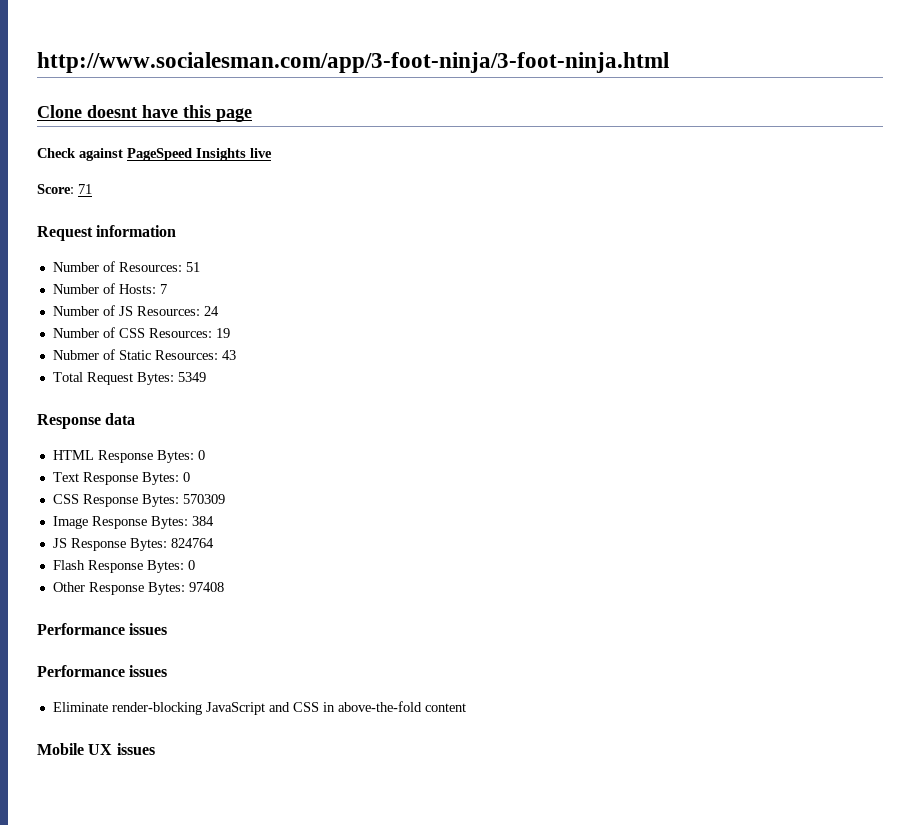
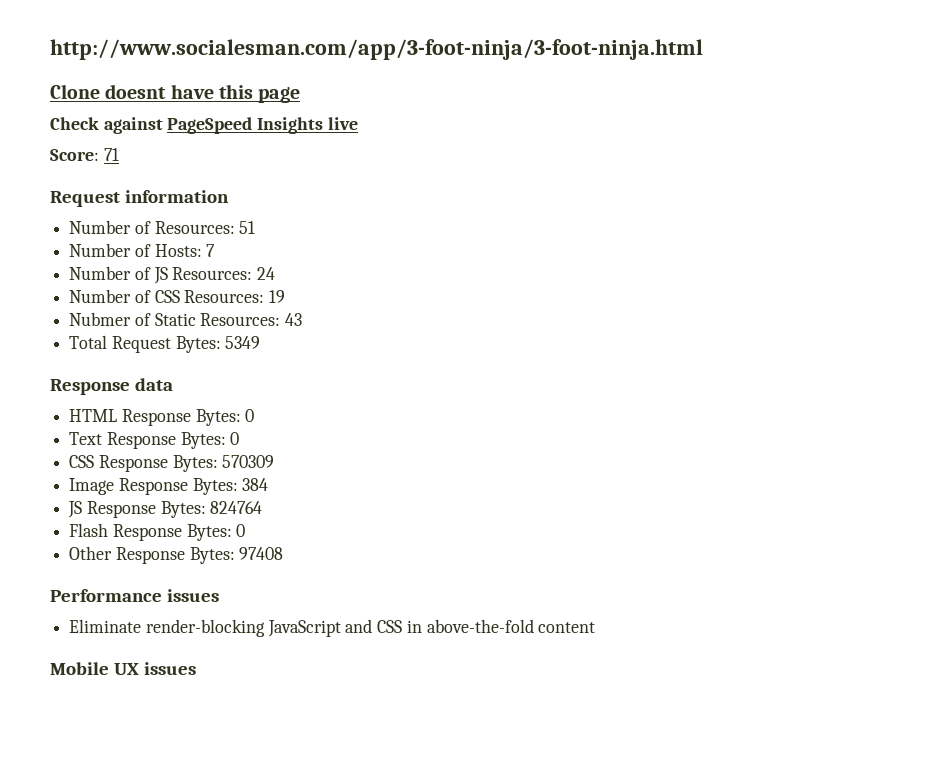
  Other Response Bytes: 97408
- Performance issues

